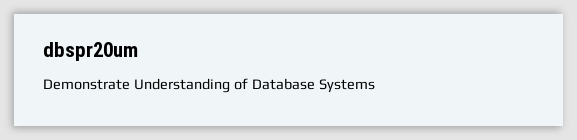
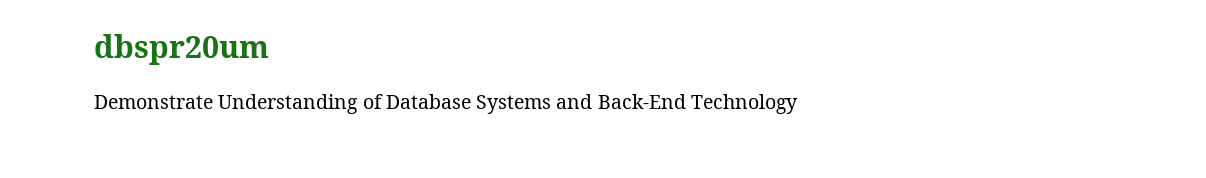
- Demonstrate Understanding of Database Systems
+ Demonstrate Understanding of Database Systems and Back-End Technology

